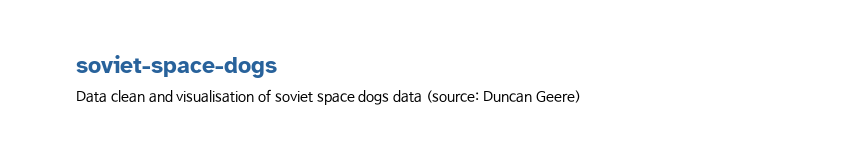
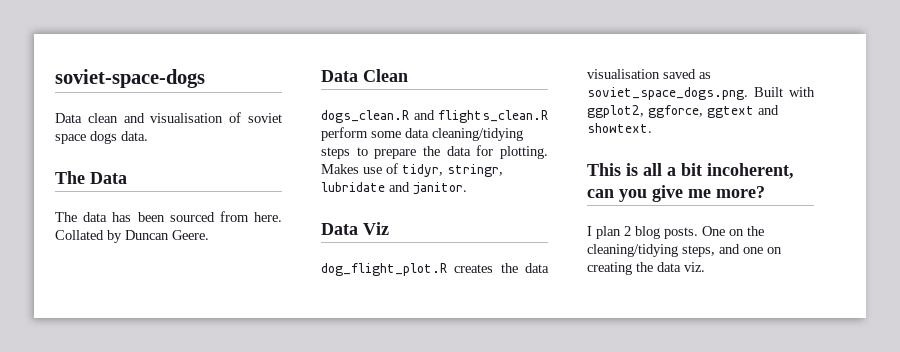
- Data clean and visualisation of soviet space dogs data (source: Duncan Geere)
+ Data clean and visualisation of soviet space dogs data.
+ The Data
+ The data has been sourced from here. Collated by Duncan Geere.
+ Data Clean
+ dogs_clean.R and flights_clean.R perform some data cleaning/tidying steps to prepare the data for plotting. Makes use of tidyr, stringr, lubridate and janitor.
+ Data Viz
+ dog_flight_plot.R creates the data visualisation saved as soviet_space_dogs.png. Built with ggplot2, ggforce, ggtext and showtext.
+ This is all a bit incoherent, can you give me more?
+ I plan 2 blog posts. One on the cleaning/tidying steps, and one on creating the data viz.

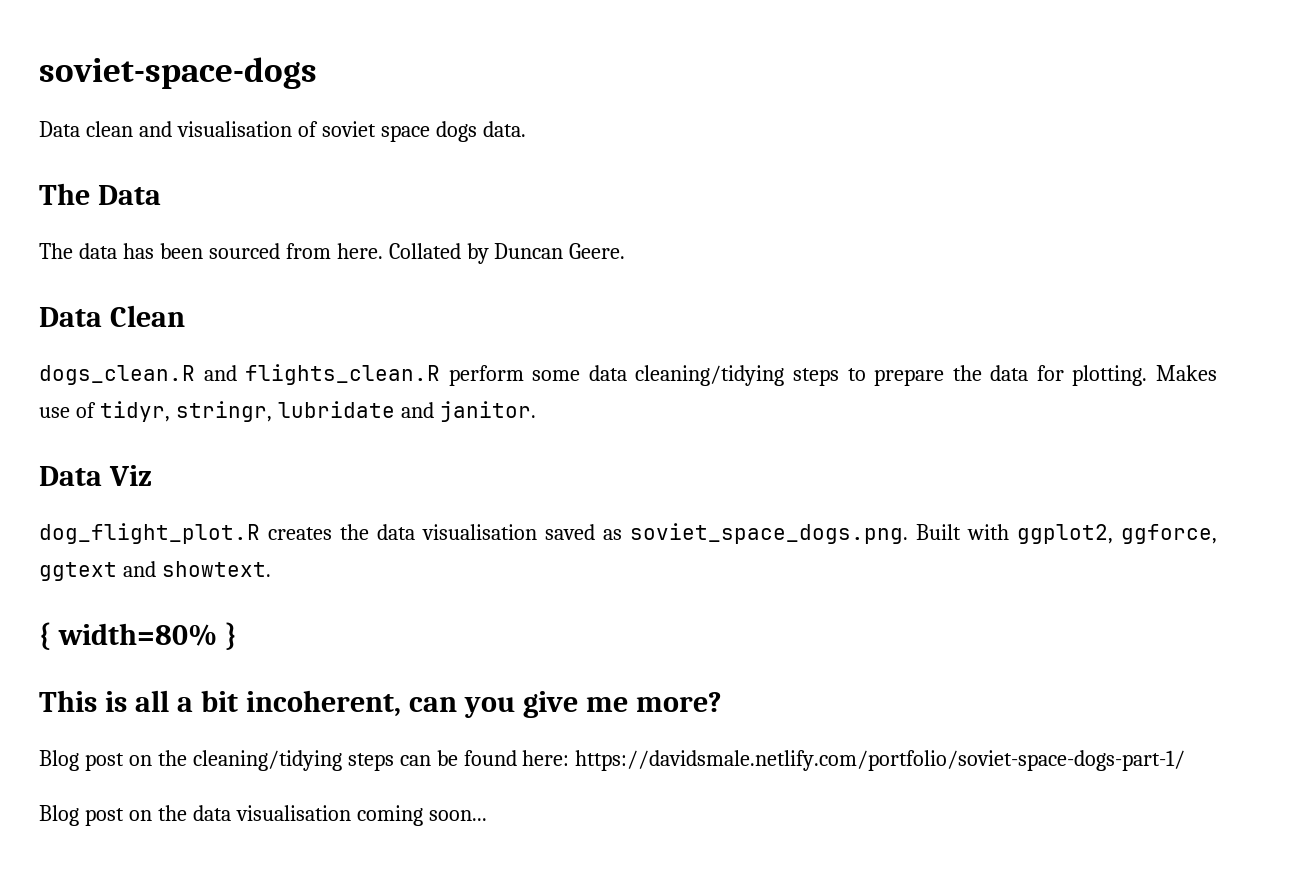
+ { width=80% }
- I plan 2 blog posts. One on the cleaning/tidying steps, and one on creating the data viz.
+ Blog post on the cleaning/tidying steps can be found here: https://davidsmale.netlify.com/portfolio/soviet-space-dogs-part-1/
+ Blog post on the data visualisation coming soon...

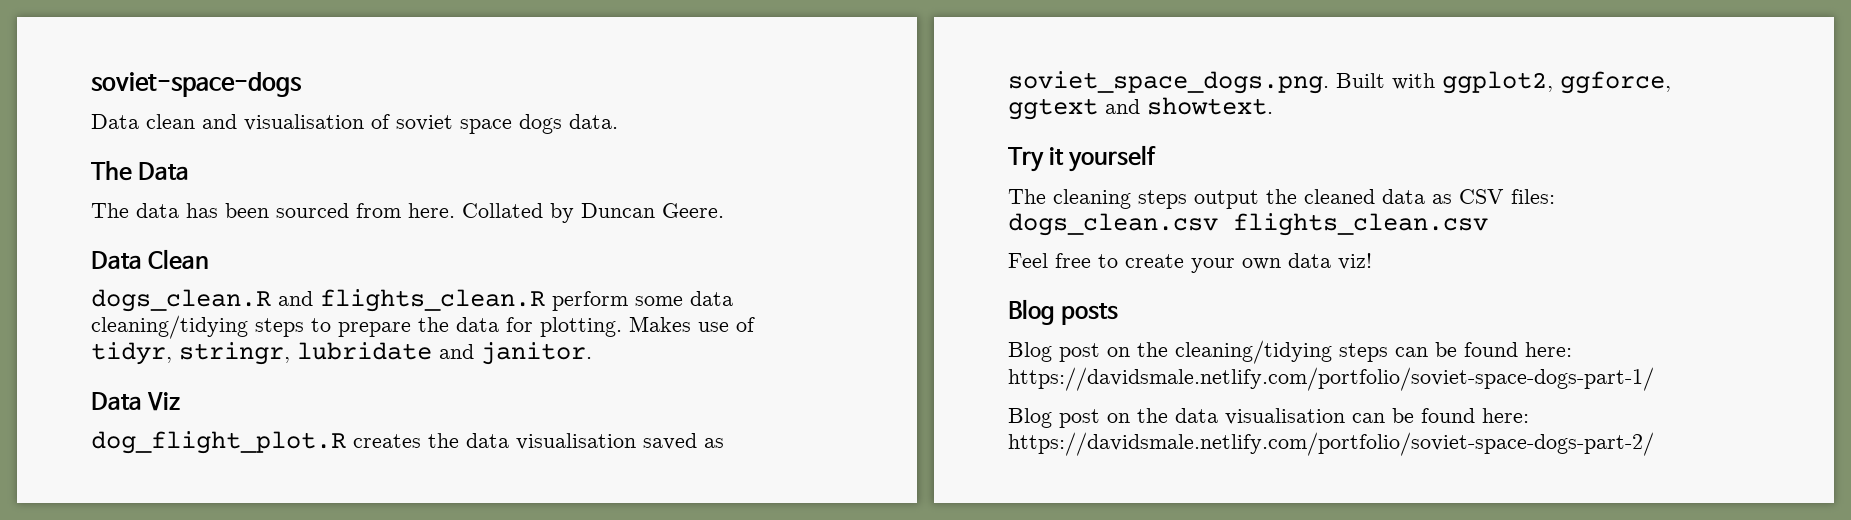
- { width=80% }
- This is all a bit incoherent, can you give me more?
+ Try it yourself
+ The cleaning steps output the cleaned data as CSV files: dogs_clean.csv flights_clean.csv
+ Feel free to create your own data viz!
+ Blog posts
- Blog post on the data visualisation coming soon...
+ Blog post on the data visualisation can be found here: https://davidsmale.netlify.com/portfolio/soviet-space-dogs-part-2/

